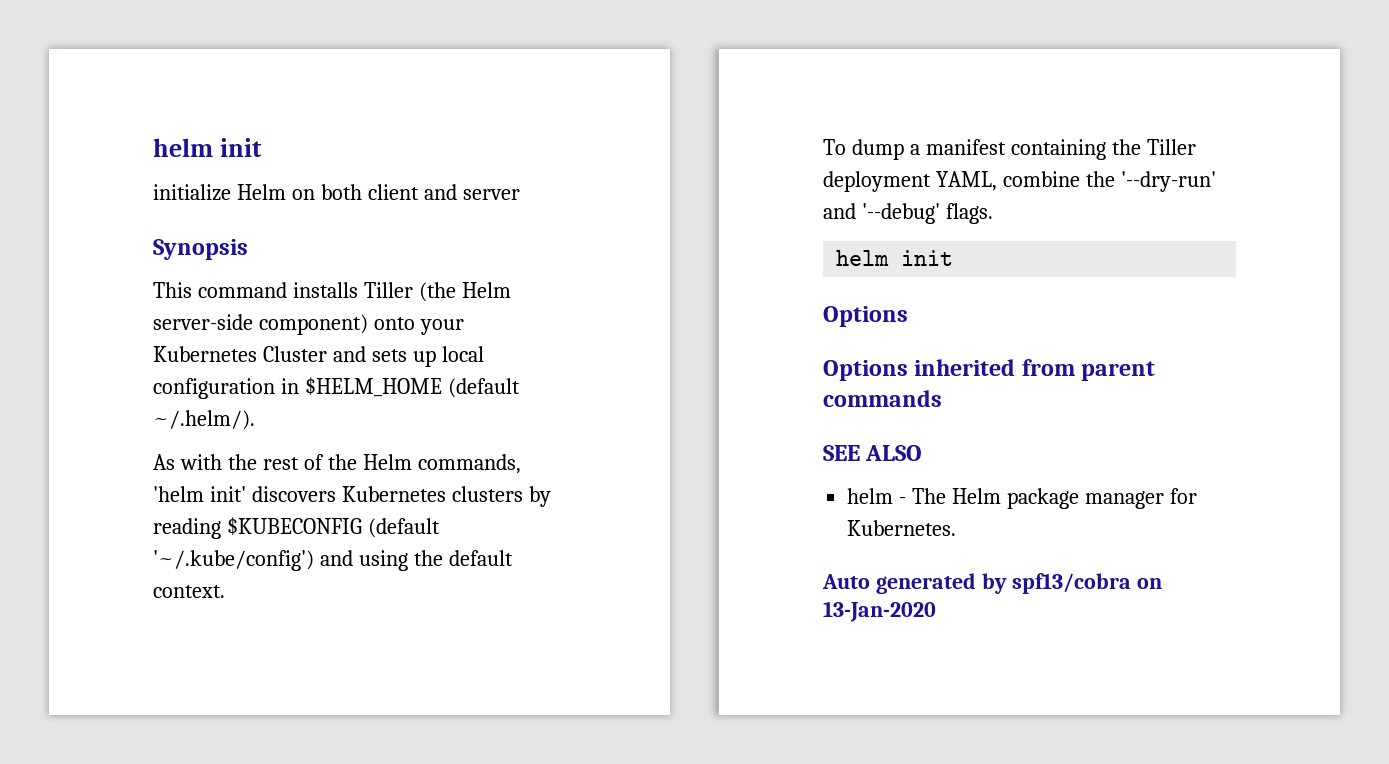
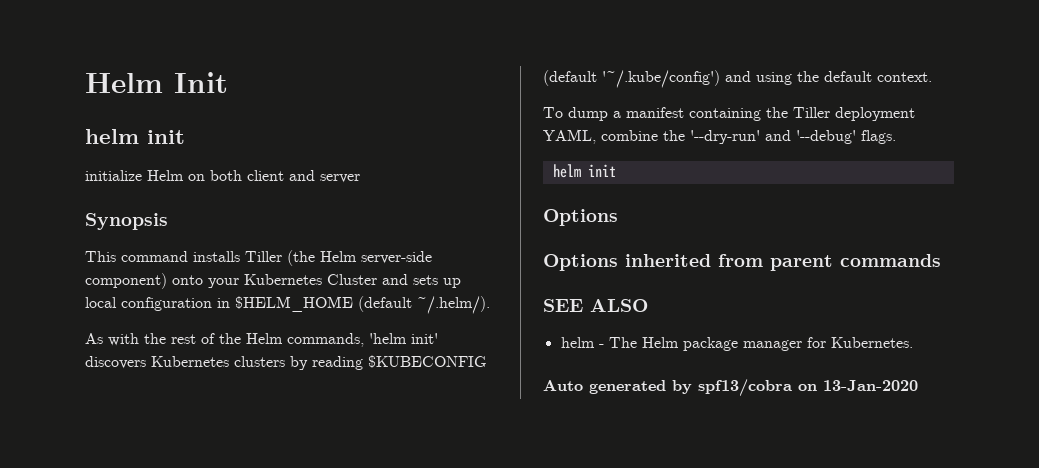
+ Helm Init

